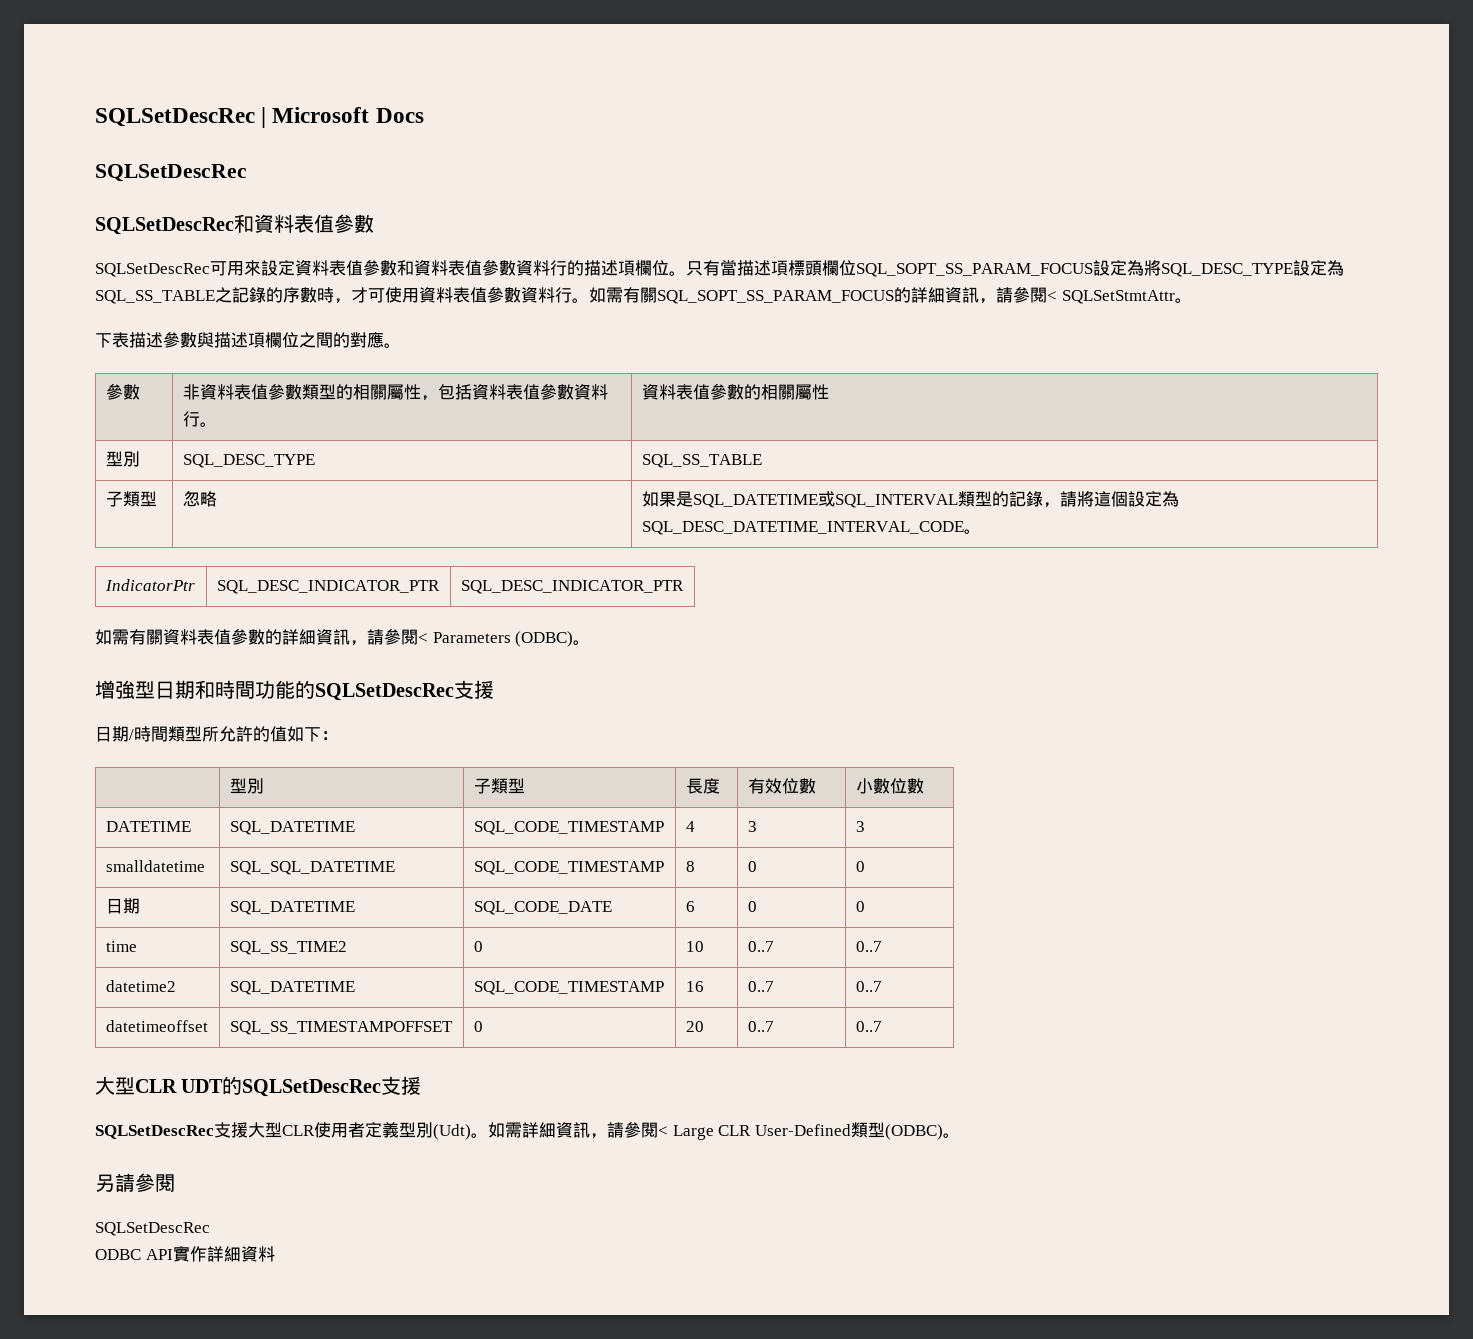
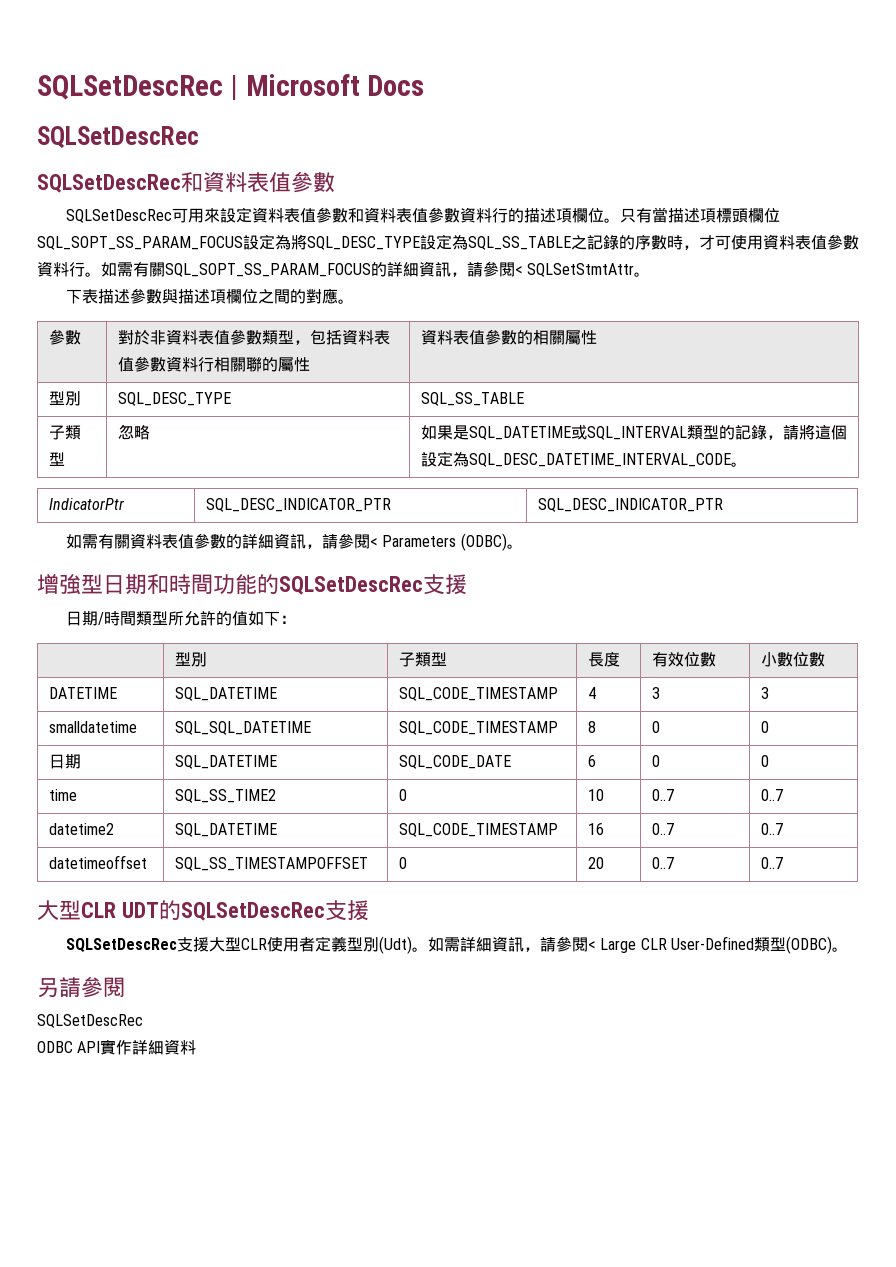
- 參數 | 非資料表值參數類型的相關屬性，包括資料表值參數資料行。 | 資料表值參數的相關屬性
+ 參數 | 對於非資料表值參數類型，包括資料表值參數資料行相關聯的屬性 | 資料表值參數的相關屬性

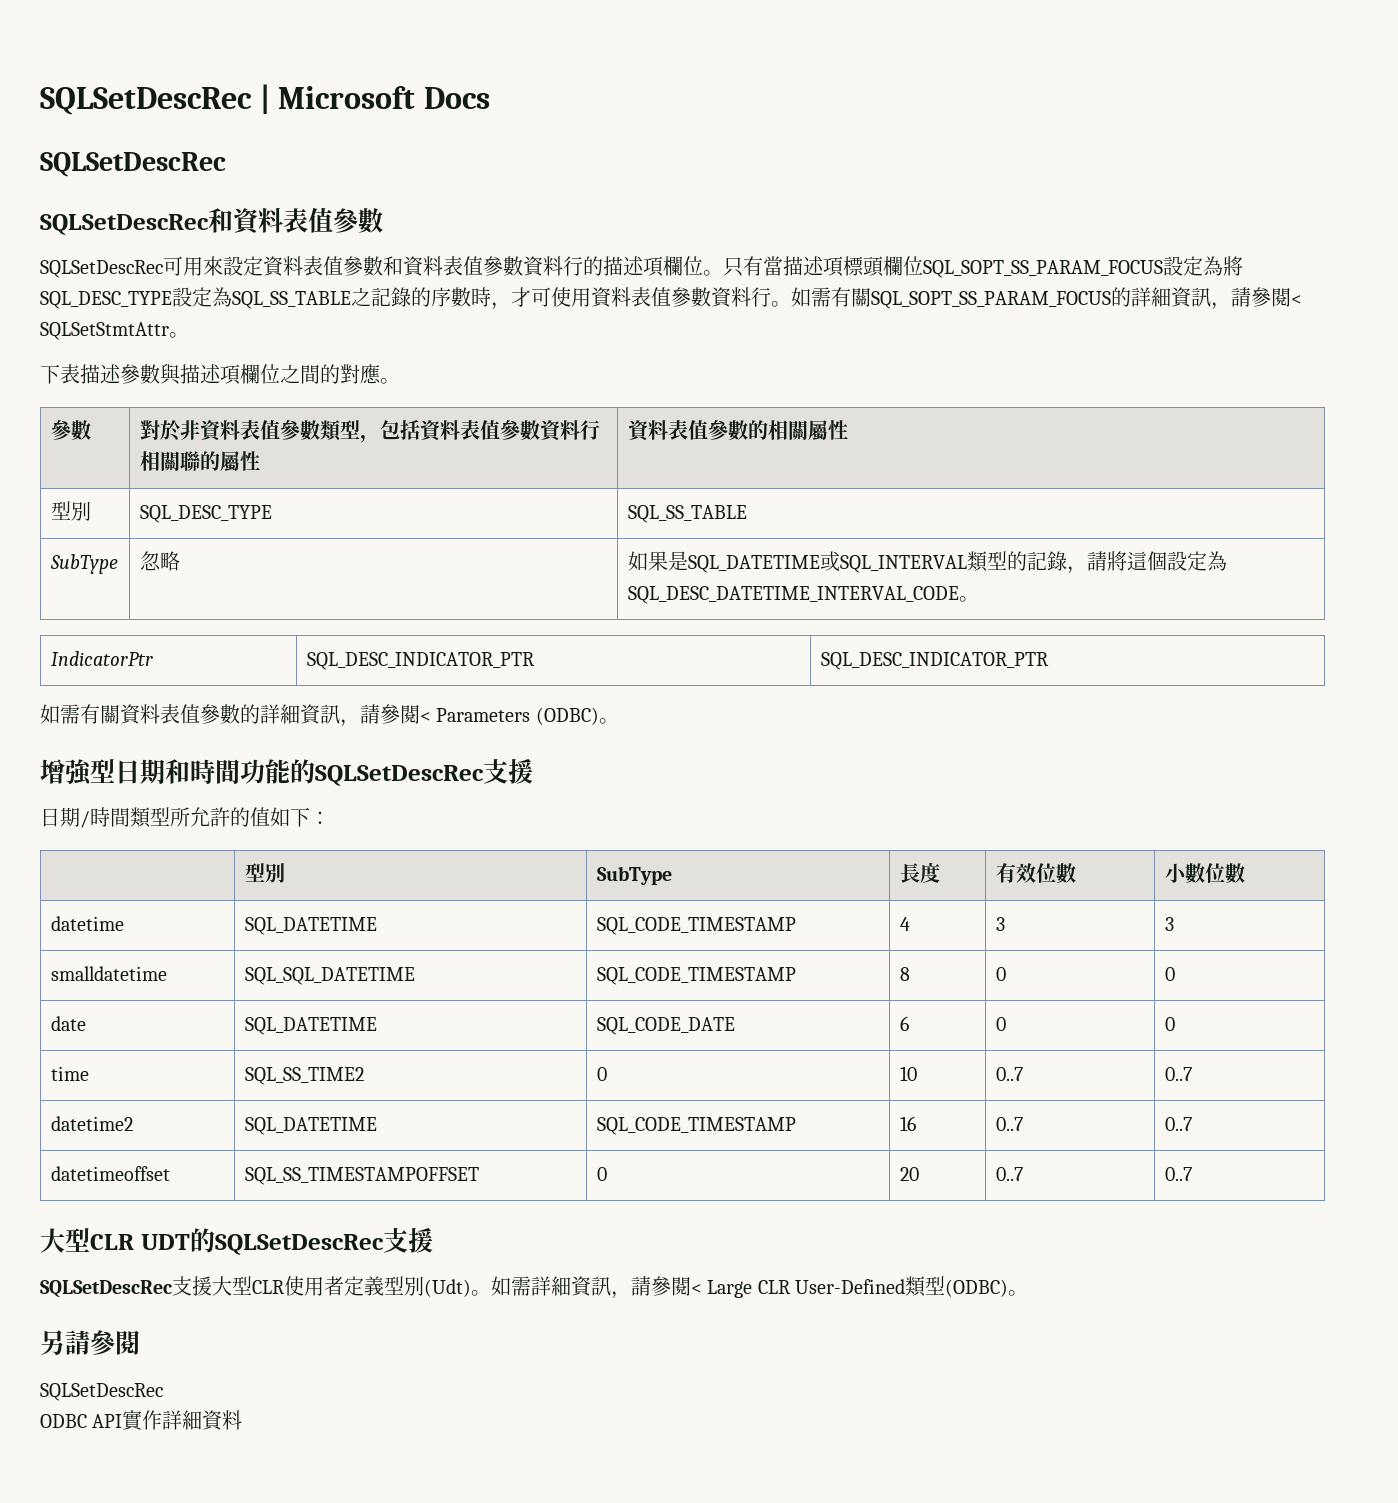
- 子類型 | 忽略 | 如果是SQL_DATETIME或SQL_INTERVAL類型的記錄，請將這個設定為SQL_DESC_DATETIME_INTERVAL_CODE。
+ SubType | 忽略 | 如果是SQL_DATETIME或SQL_INTERVAL類型的記錄，請將這個設定為SQL_DESC_DATETIME_INTERVAL_CODE。
- | 型別 | 子類型 | 長度 | 有效位數 | 小數位數
+ | 型別 | SubType | 長度 | 有效位數 | 小數位數
- DATETIME | SQL_DATETIME | SQL_CODE_TIMESTAMP | 4 | 3 | 3
+ datetime | SQL_DATETIME | SQL_CODE_TIMESTAMP | 4 | 3 | 3
- 日期 | SQL_DATETIME | SQL_CODE_DATE | 6 | 0 | 0
+ date | SQL_DATETIME | SQL_CODE_DATE | 6 | 0 | 0

